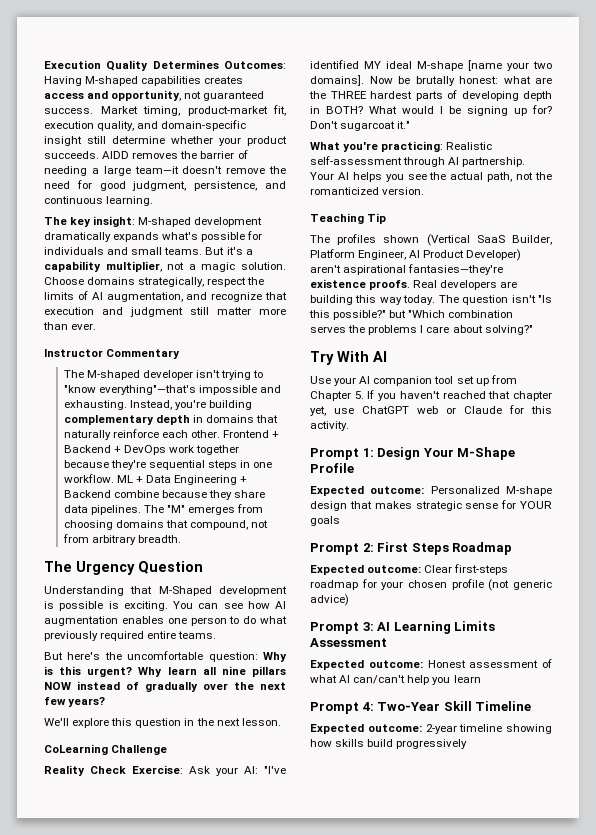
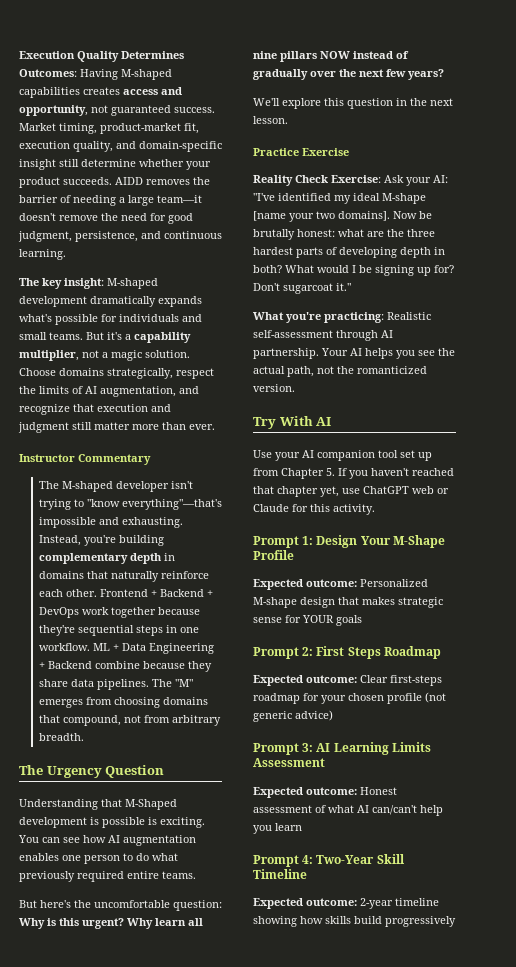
- CoLearning Challenge
+ Practice Exercise
- Reality Check Exercise: Ask your AI: "I've identified MY ideal M-shape [name your two domains].
+ Reality Check Exercise: Ask your AI: "I've identified my ideal M-shape [name your two domains].
- Now be brutally honest: what are the THREE hardest parts of developing depth in BOTH?
+ Now be brutally honest: what are the three hardest parts of developing depth in both?
- Teaching Tip
- The profiles shown (Vertical SaaS Builder, Platform Engineer, AI Product Developer) aren't aspirational fantasies—they're existence proofs. Real developers are building this way today. The question isn't "Is this possible?" but "Which combination serves the problems I care about solving?"

